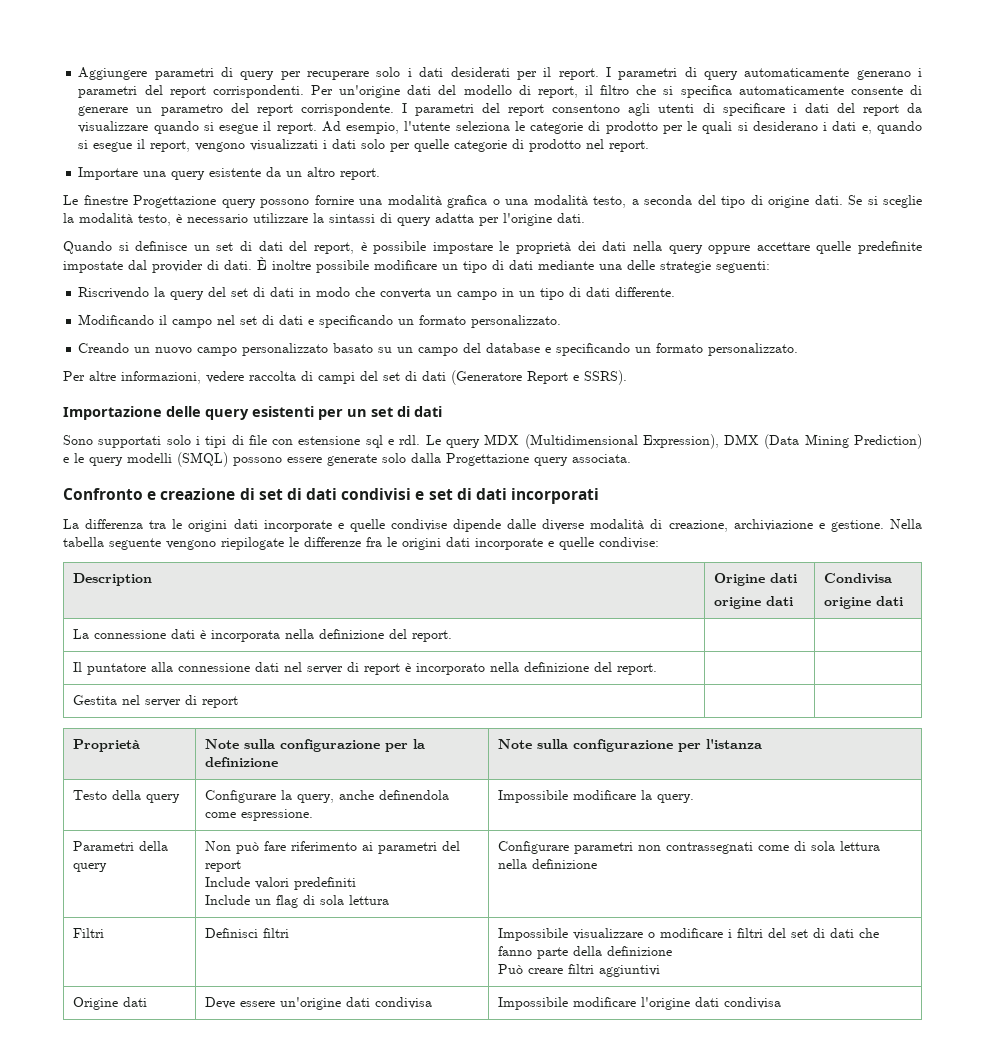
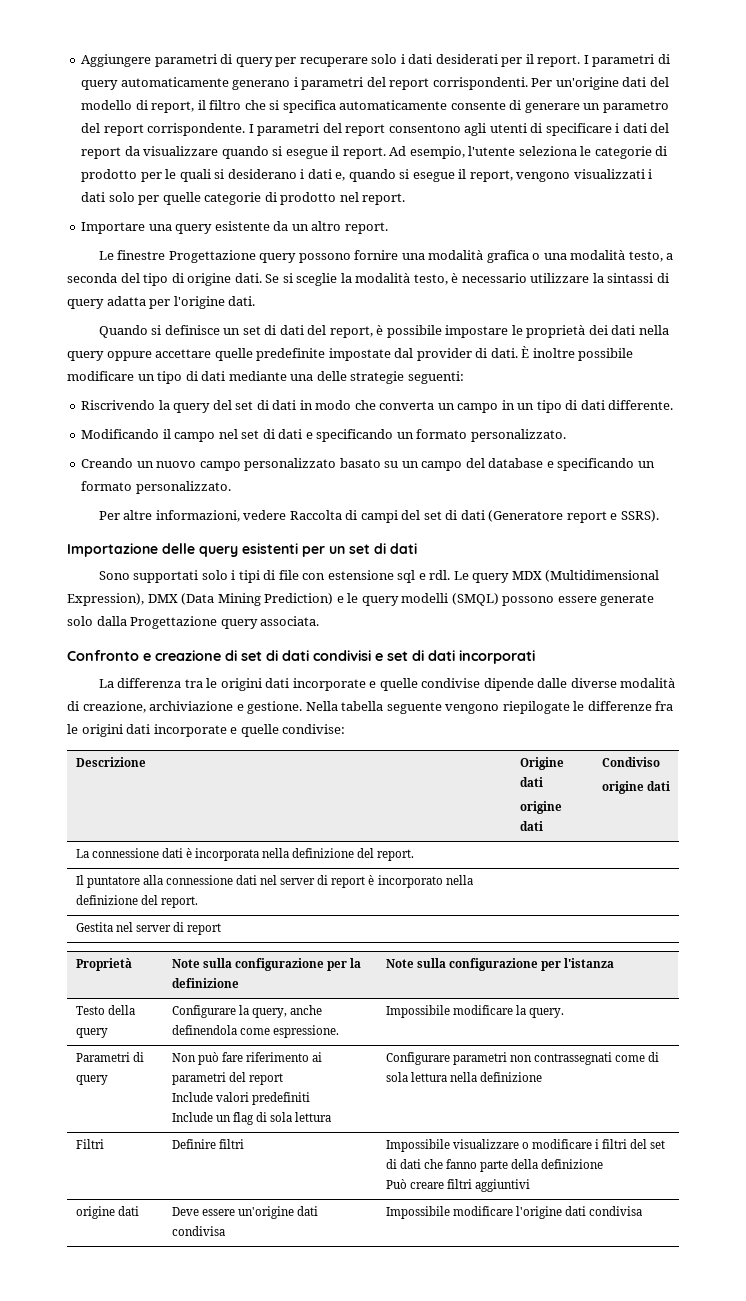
- Per altre informazioni, vedere raccolta di campi del set di dati (Generatore Report e SSRS).
+ Per altre informazioni, vedere Raccolta di campi del set di dati (Generatore report e SSRS).
- Description | Origine dati
- origine dati | Condivisa
+ Descrizione | Origine dati
+ origine dati | Condiviso
- Parametri della query | Non può fare riferimento ai parametri del report
+ Parametri di query | Non può fare riferimento ai parametri del report
- Filtri | Definisci filtri | Impossibile visualizzare o modificare i filtri del set di dati che fanno parte della definizione
+ Filtri | Definire filtri | Impossibile visualizzare o modificare i filtri del set di dati che fanno parte della definizione
- Origine dati | Deve essere un'origine dati condivisa | Impossibile modificare l'origine dati condivisa
+ origine dati | Deve essere un'origine dati condivisa | Impossibile modificare l'origine dati condivisa

